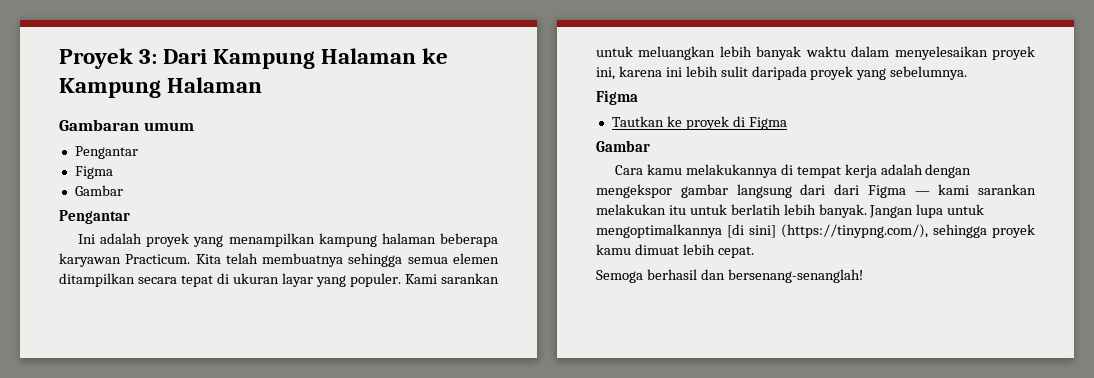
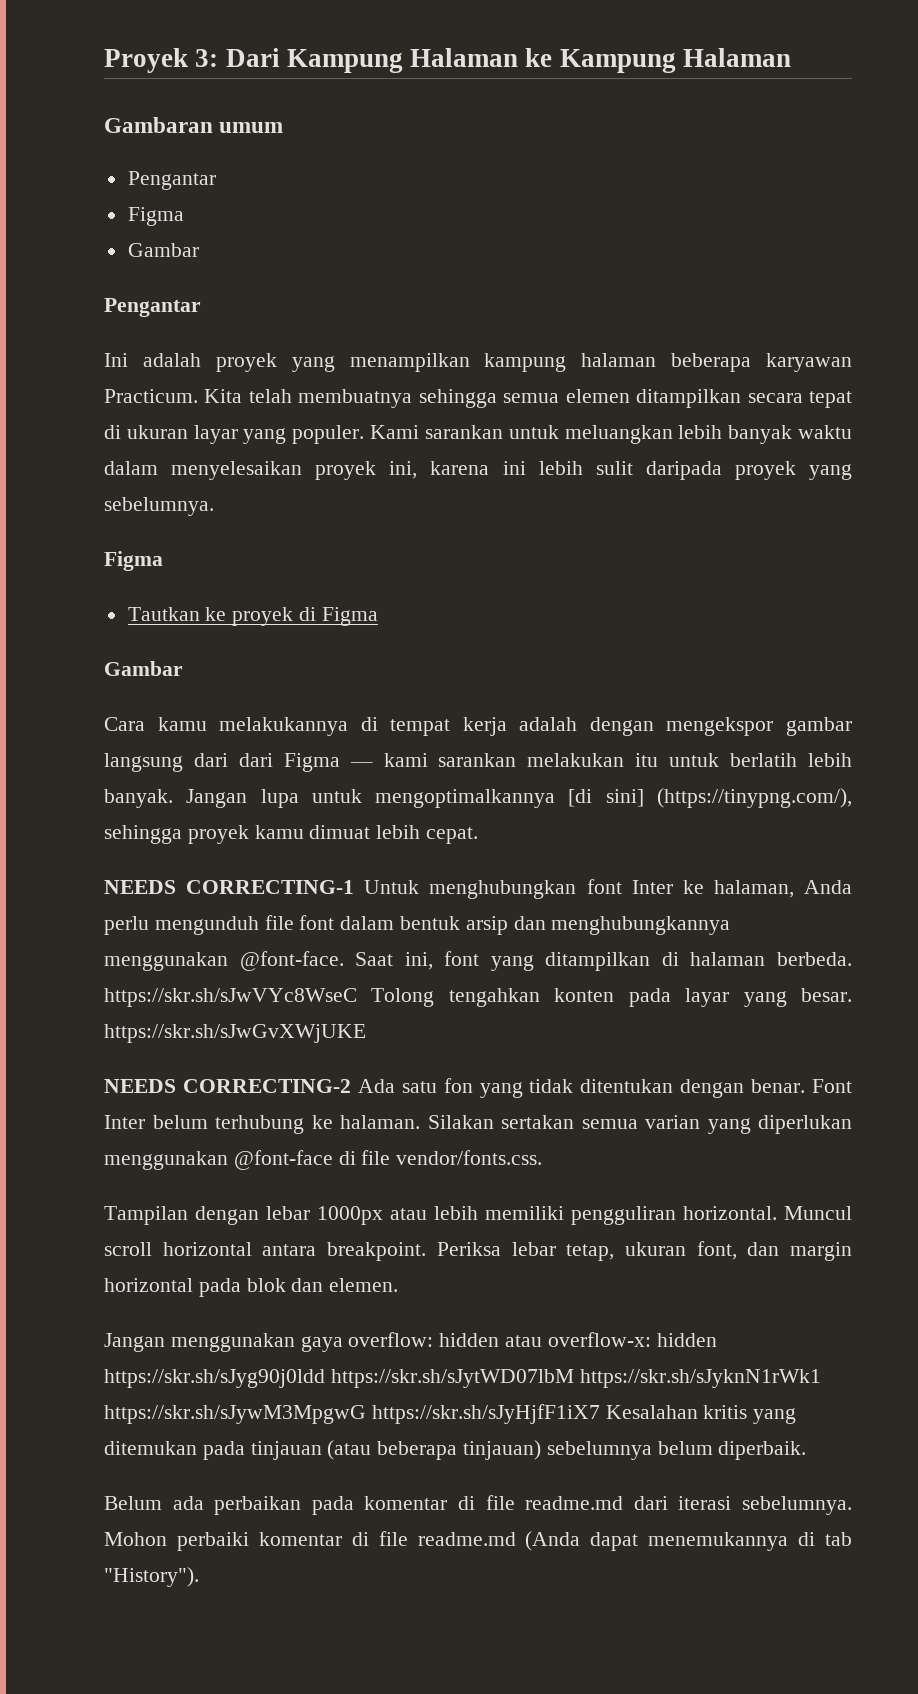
- Semoga berhasil dan bersenang-senanglah!
+ NEEDS CORRECTING-1 Untuk menghubungkan font Inter ke halaman, Anda perlu mengunduh file font dalam bentuk arsip dan menghubungkannya menggunakan @font-face. Saat ini, font yang ditampilkan di halaman berbeda. https://skr.sh/sJwVYc8WseC Tolong tengahkan konten pada layar yang besar. https://skr.sh/sJwGvXWjUKE
+ NEEDS CORRECTING-2 Ada satu fon yang tidak ditentukan dengan benar. Font Inter belum terhubung ke halaman. Silakan sertakan semua varian yang diperlukan menggunakan @font-face di file vendor/fonts.css.
+ Tampilan dengan lebar 1000px atau lebih memiliki pengguliran horizontal. Muncul scroll horizontal antara breakpoint. Periksa lebar tetap, ukuran font, dan margin horizontal pada blok dan elemen.
+ Jangan menggunakan gaya overflow: hidden atau overflow-x: hidden https://skr.sh/sJyg90j0ldd https://skr.sh/sJytWD07lbM https://skr.sh/sJyknN1rWk1 https://skr.sh/sJywM3MpgwG https://skr.sh/sJyHjfF1iX7 Kesalahan kritis yang ditemukan pada tinjauan (atau beberapa tinjauan) sebelumnya belum diperbaik.
+ Belum ada perbaikan pada komentar di file readme.md dari iterasi sebelumnya. Mohon perbaiki komentar di file readme.md (Anda dapat menemukannya di tab "History").

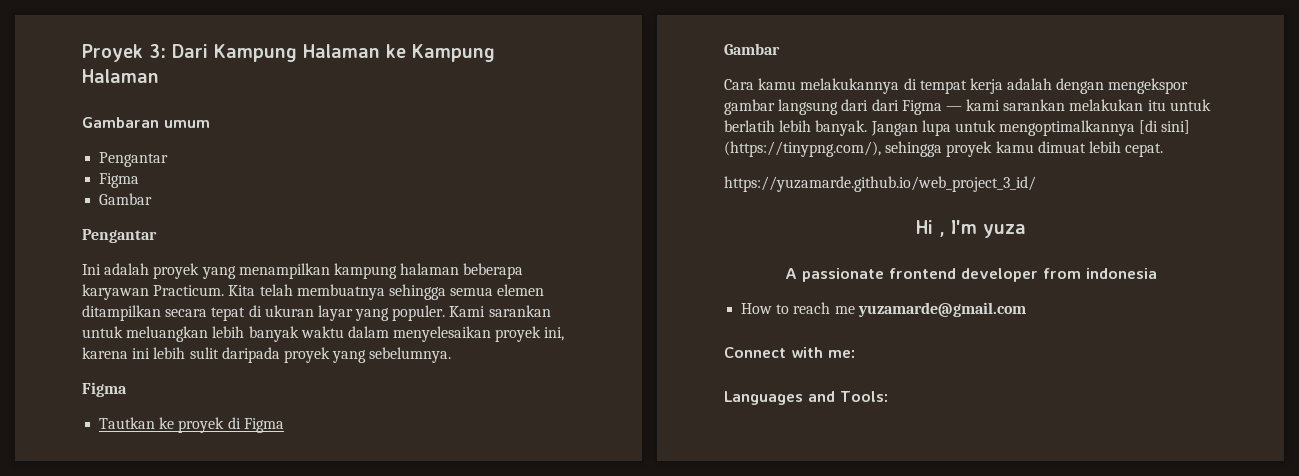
- NEEDS CORRECTING-1 Untuk menghubungkan font Inter ke halaman, Anda perlu mengunduh file font dalam bentuk arsip dan menghubungkannya menggunakan @font-face. Saat ini, font yang ditampilkan di halaman berbeda. https://skr.sh/sJwVYc8WseC Tolong tengahkan konten pada layar yang besar. https://skr.sh/sJwGvXWjUKE
- NEEDS CORRECTING-2 Ada satu fon yang tidak ditentukan dengan benar. Font Inter belum terhubung ke halaman. Silakan sertakan semua varian yang diperlukan menggunakan @font-face di file vendor/fonts.css.
- Tampilan dengan lebar 1000px atau lebih memiliki pengguliran horizontal. Muncul scroll horizontal antara breakpoint. Periksa lebar tetap, ukuran font, dan margin horizontal pada blok dan elemen.
- Jangan menggunakan gaya overflow: hidden atau overflow-x: hidden https://skr.sh/sJyg90j0ldd https://skr.sh/sJytWD07lbM https://skr.sh/sJyknN1rWk1 https://skr.sh/sJywM3MpgwG https://skr.sh/sJyHjfF1iX7 Kesalahan kritis yang ditemukan pada tinjauan (atau beberapa tinjauan) sebelumnya belum diperbaik.
- Belum ada perbaikan pada komentar di file readme.md dari iterasi sebelumnya. Mohon perbaiki komentar di file readme.md (Anda dapat menemukannya di tab "History").
+ https://yuzamarde.github.io/web_project_3_id/
+ Hi , I'm yuza
+ A passionate frontend developer from indonesia
+ How to reach me yuzamarde@gmail.com
+ Connect with me:
+ Languages and Tools:

